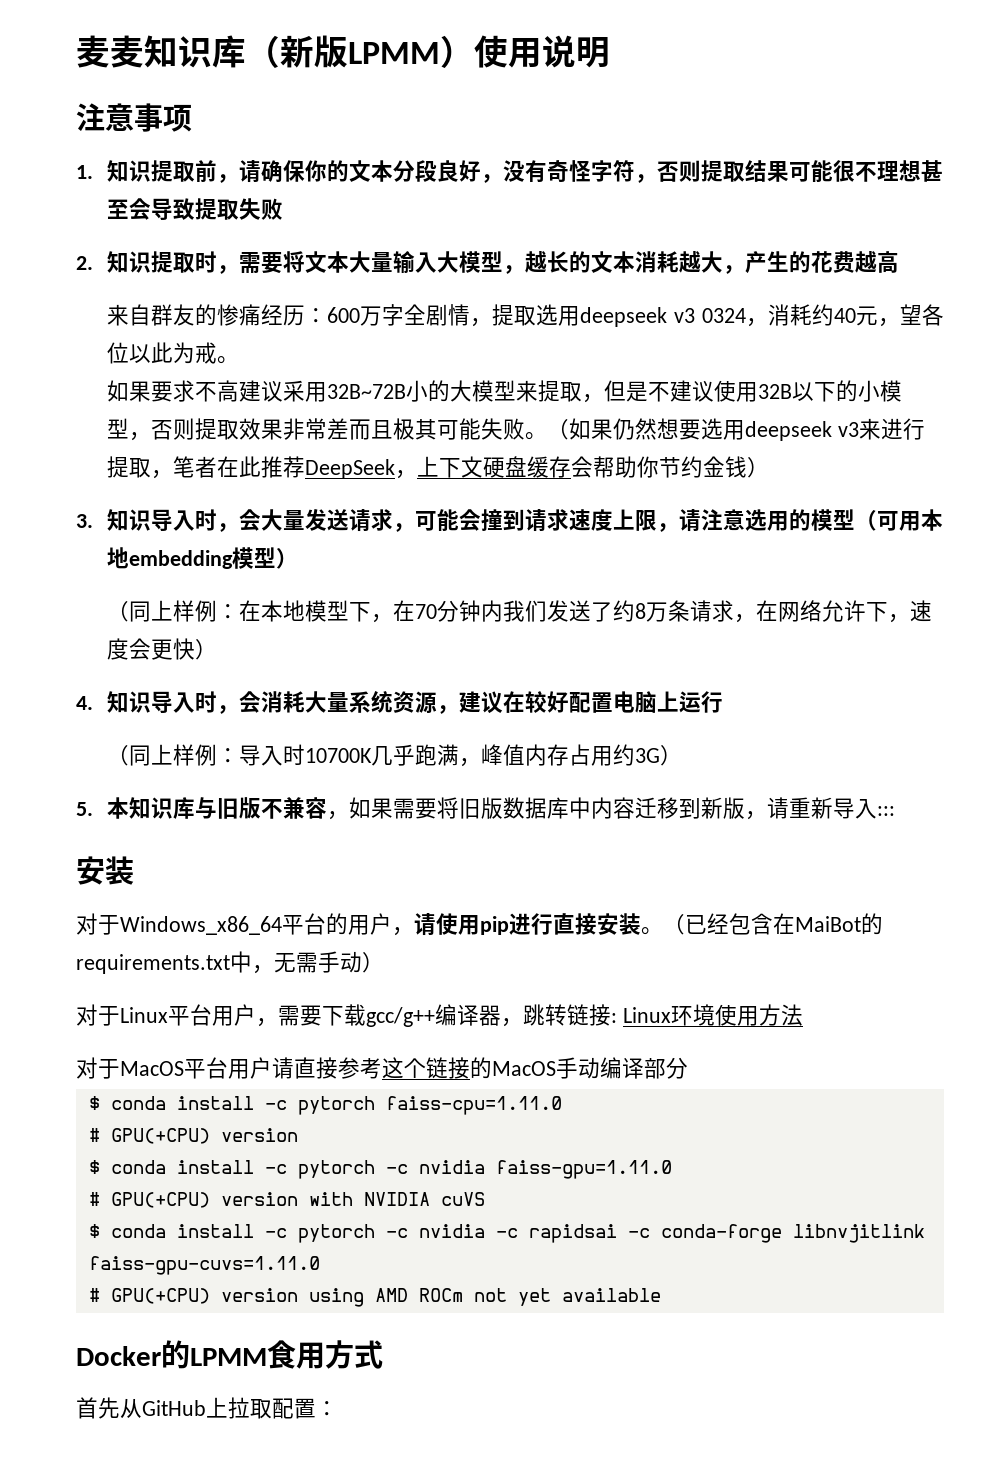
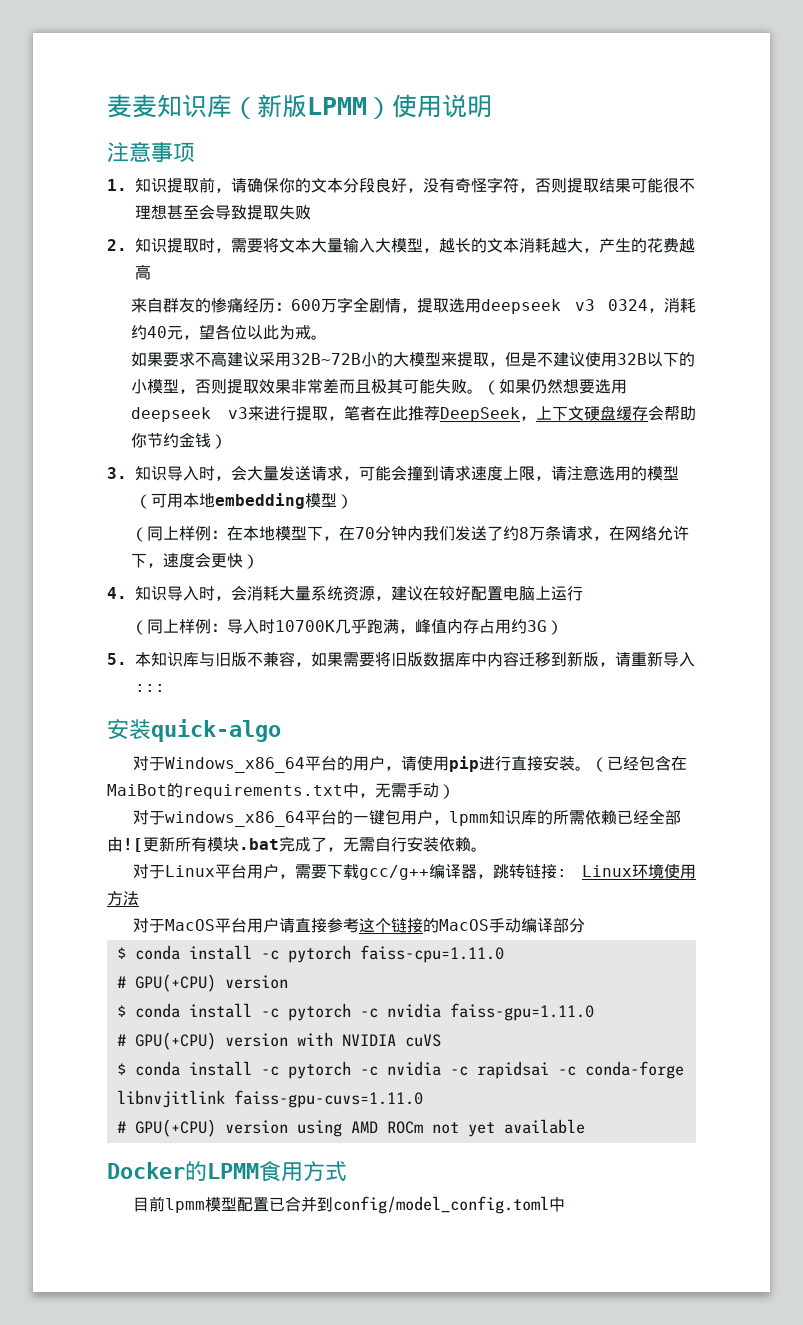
  5.本知识库与旧版不兼容，如果需要将旧版数据库中内容迁移到新版，请重新导入:::
- 安装
+ 安装quick-algo
+ 对于windows_x86_64平台的一键包用户，lpmm知识库的所需依赖已经全部由![更新所有模块.bat完成了，无需自行安装依赖。
- 首先从GitHub上拉取配置：
+ 目前lpmm模型配置已合并到config/model_config.toml中

